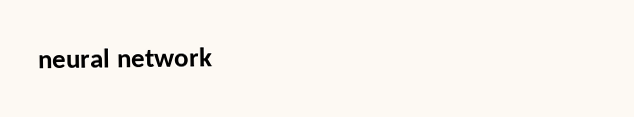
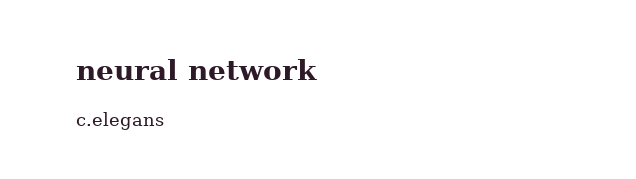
+ c.elegans

